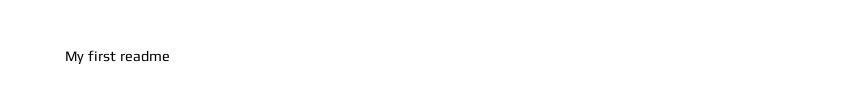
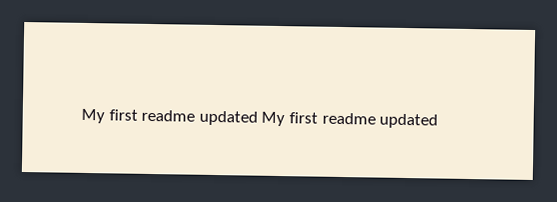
- My first readme
+ My first readme updated My first readme updated

